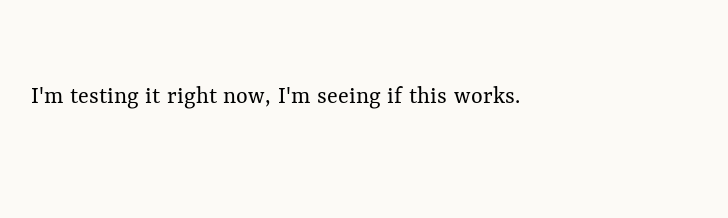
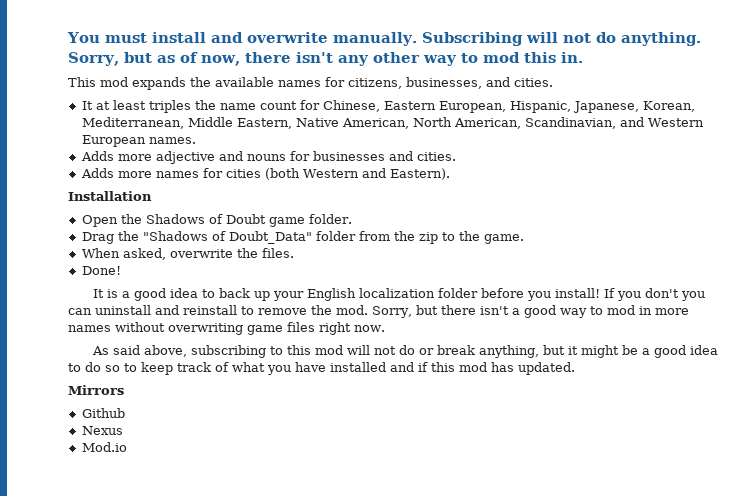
- I'm testing it right now, I'm seeing if this works.
+ You must install and overwrite manually. Subscribing will not do anything. Sorry, but as of now, there isn't any other way to mod this in.
+ This mod expands the available names for citizens, businesses, and cities.
+ It at least triples the name count for Chinese, Eastern European, Hispanic, Japanese, Korean, Mediterranean, Middle Eastern, Native American, North American, Scandinavian, and Western European names.
+ Adds more adjective and nouns for businesses and cities.
+ Adds more names for cities (both Western and Eastern).
+ Installation
+ Open the Shadows of Doubt game folder.
+ Drag the "Shadows of Doubt_Data" folder from the zip to the game.
+ When asked, overwrite the files.
+ Done!
+ It is a good idea to back up your English localization folder before you install! If you don't you can uninstall and reinstall to remove the mod. Sorry, but there isn't a good way to mod in more names without overwriting game files right now.
+ As said above, subscribing to this mod will not do or break anything, but it might be a good idea to do so to keep track of what you have installed and if this mod has updated.
+ Mirrors
+ Github
+ Nexus
+ Mod.io

